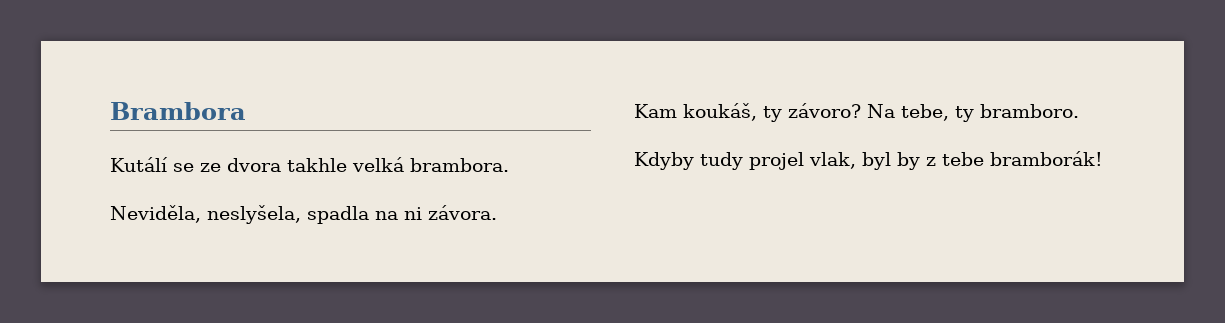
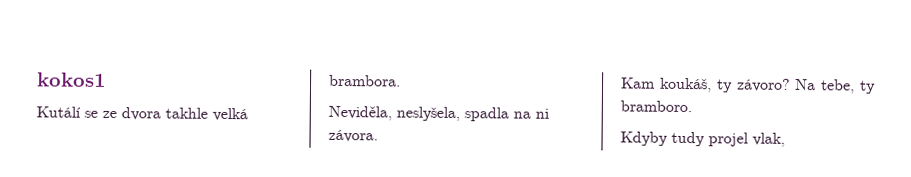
- Brambora
+ kokos1
- Kdyby tudy projel vlak, byl by z tebe bramborák!
+ Kdyby tudy projel vlak,

